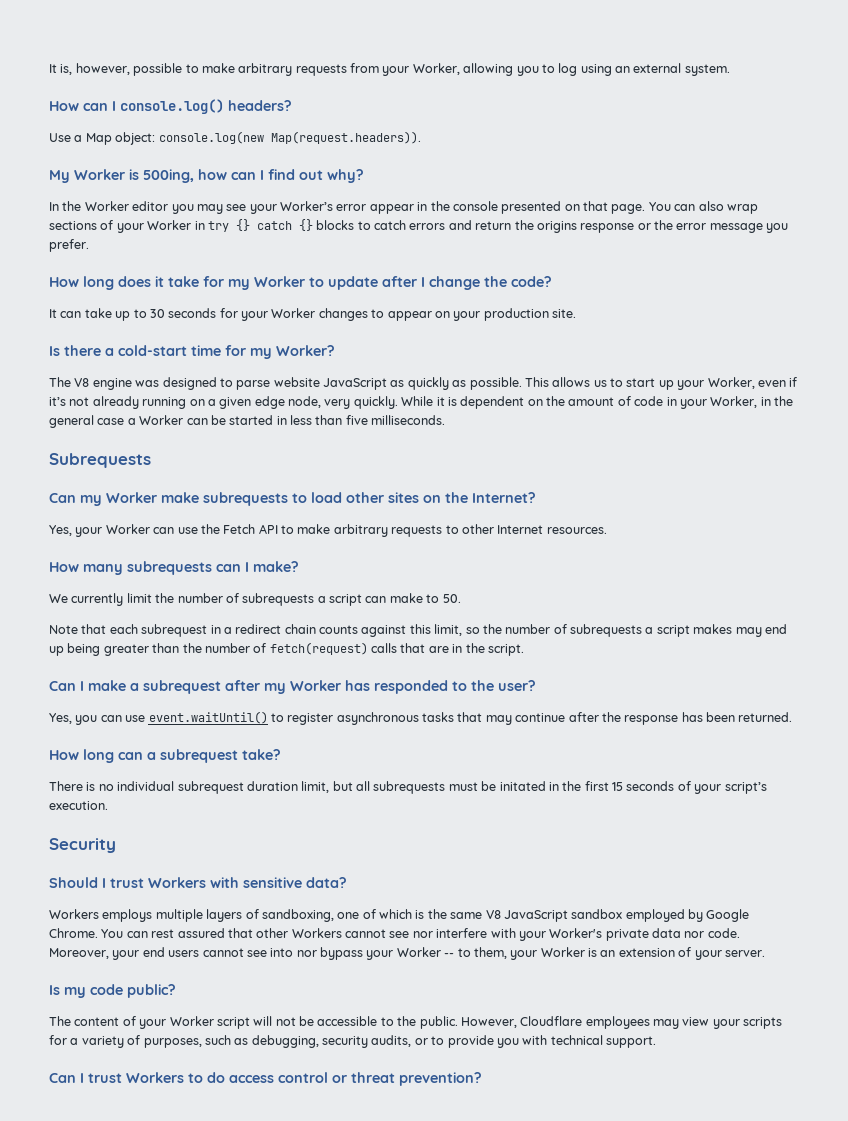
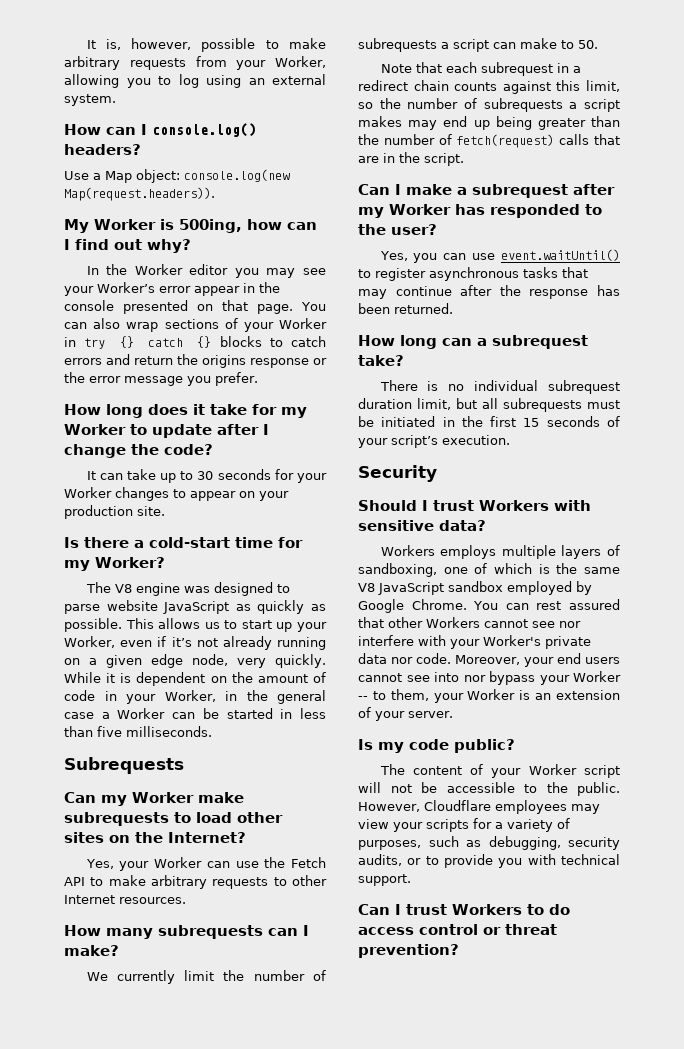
- There is no individual subrequest duration limit, but all subrequests must be initated in the first 15 seconds of your script’s execution.
+ There is no individual subrequest duration limit, but all subrequests must be initiated in the first 15 seconds of your script’s execution.

